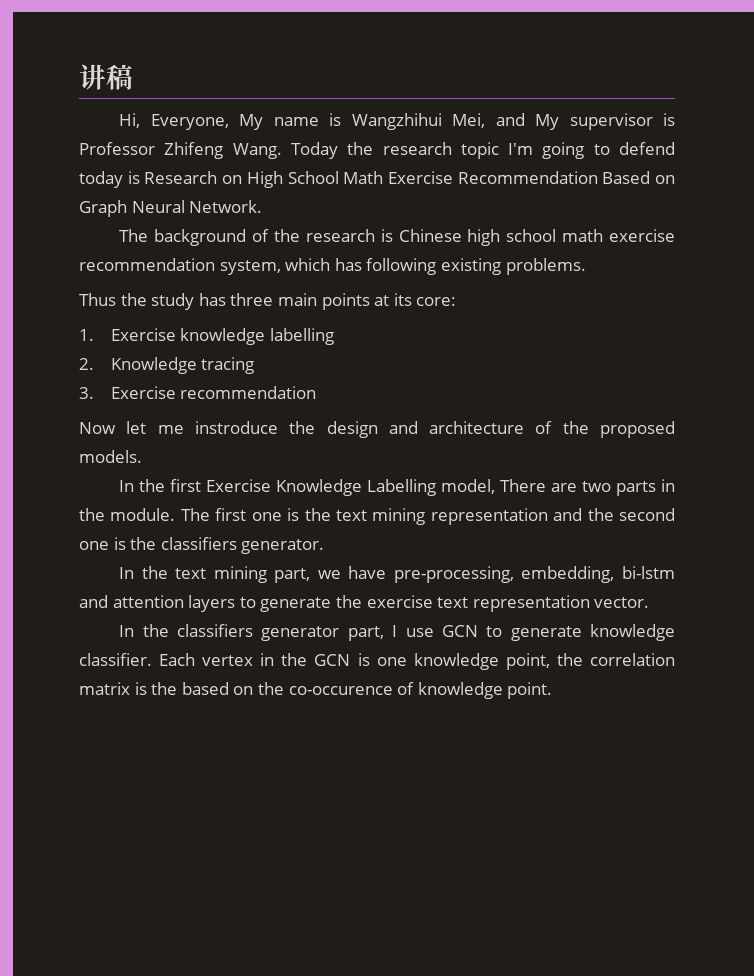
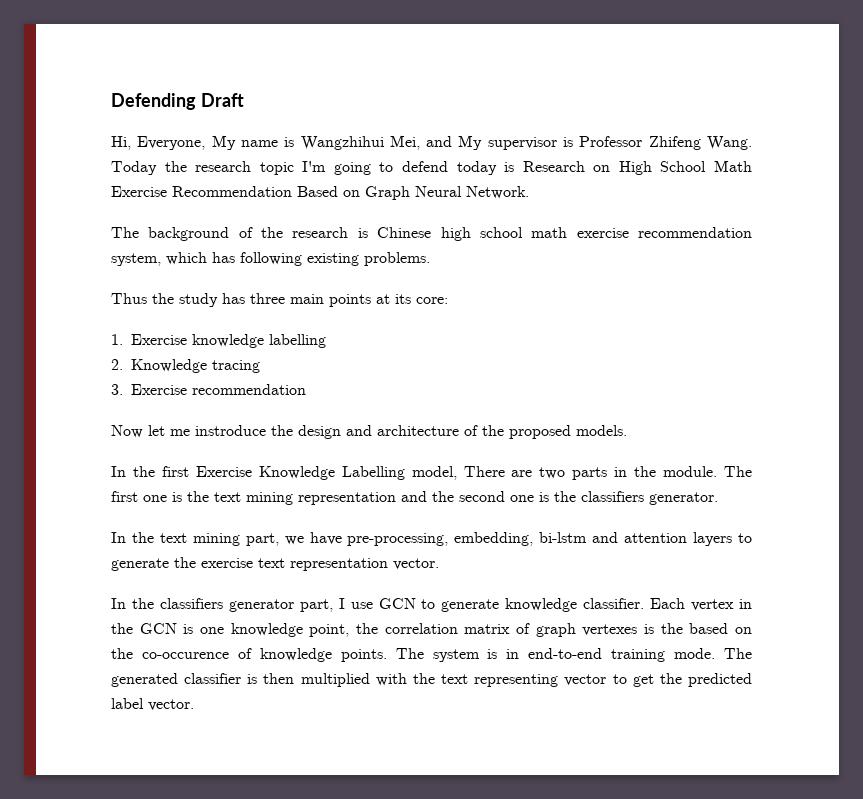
- 讲稿
+ Defending Draft
- Each vertex in the GCN is one knowledge point, the correlation matrix is the based on the co-occurence of knowledge point.
+ Each vertex in the GCN is one knowledge point, the correlation matrix of graph vertexes is the based on the co-occurence of knowledge points. The system is in end-to-end training mode. The generated classifier is then multiplied with the text representing vector to get the predicted label vector.

